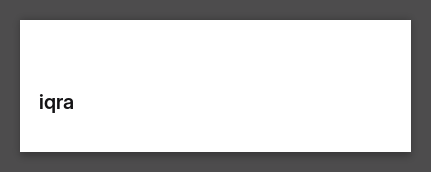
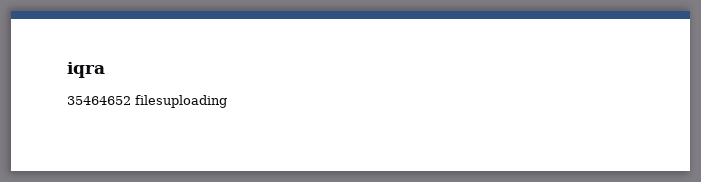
+ 35464652 filesuploading

